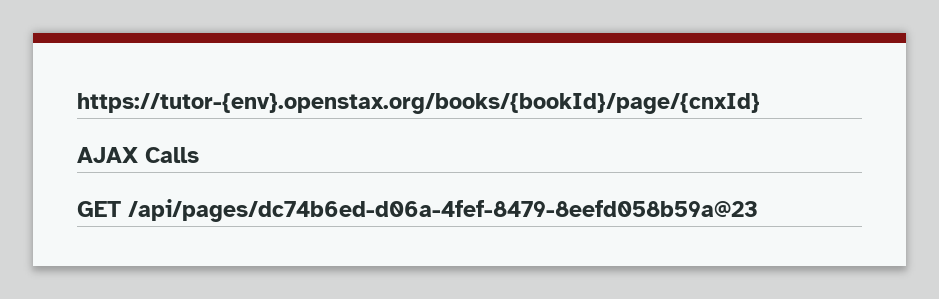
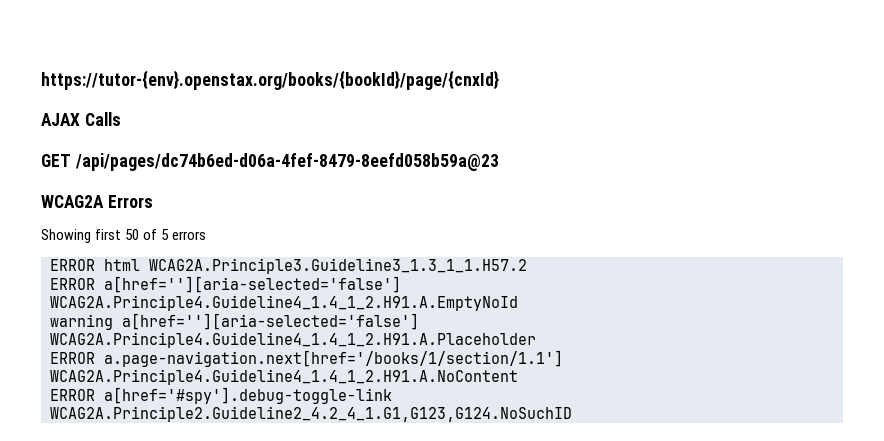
+ WCAG2A Errors
+ Showing first 50 of 5 errors
+ ERROR html WCAG2A.Principle3.Guideline3_1.3_1_1.H57.2
+ ERROR a[href=''][aria-selected='false'] WCAG2A.Principle4.Guideline4_1.4_1_2.H91.A.EmptyNoId
+ warning a[href=''][aria-selected='false'] WCAG2A.Principle4.Guideline4_1.4_1_2.H91.A.Placeholder
+ ERROR a.page-navigation.next[href='/books/1/section/1.1'] WCAG2A.Principle4.Guideline4_1.4_1_2.H91.A.NoContent
+ ERROR a[href='#spy'].debug-toggle-link WCAG2A.Principle2.Guideline2_4.2_4_1.G1,G123,G124.NoSuchID

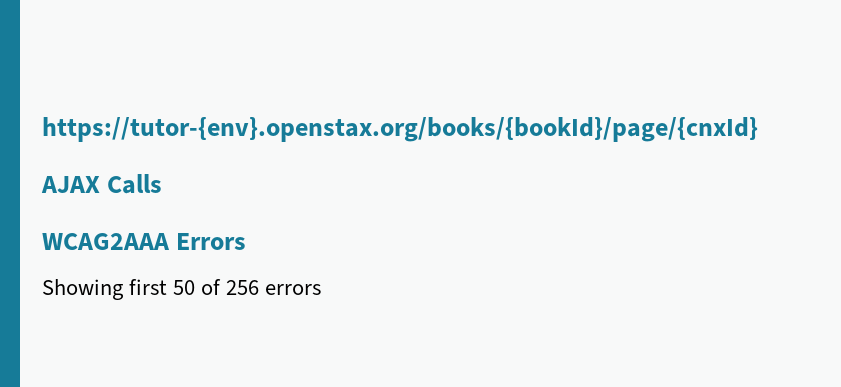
- GET /api/pages/dc74b6ed-d06a-4fef-8479-8eefd058b59a@23
- WCAG2A Errors
+ WCAG2AAA Errors
- Showing first 50 of 5 errors
+ Showing first 50 of 256 errors
- ERROR html WCAG2A.Principle3.Guideline3_1.3_1_1.H57.2
- ERROR a[href=''][aria-selected='false'] WCAG2A.Principle4.Guideline4_1.4_1_2.H91.A.EmptyNoId
- warning a[href=''][aria-selected='false'] WCAG2A.Principle4.Guideline4_1.4_1_2.H91.A.Placeholder
- ERROR a.page-navigation.next[href='/books/1/section/1.1'] WCAG2A.Principle4.Guideline4_1.4_1_2.H91.A.NoContent
- ERROR a[href='#spy'].debug-toggle-link WCAG2A.Principle2.Guideline2_4.2_4_1.G1,G123,G124.NoSuchID

